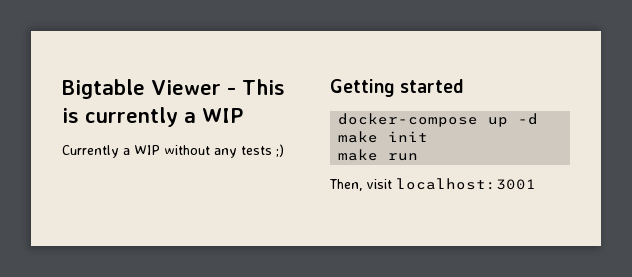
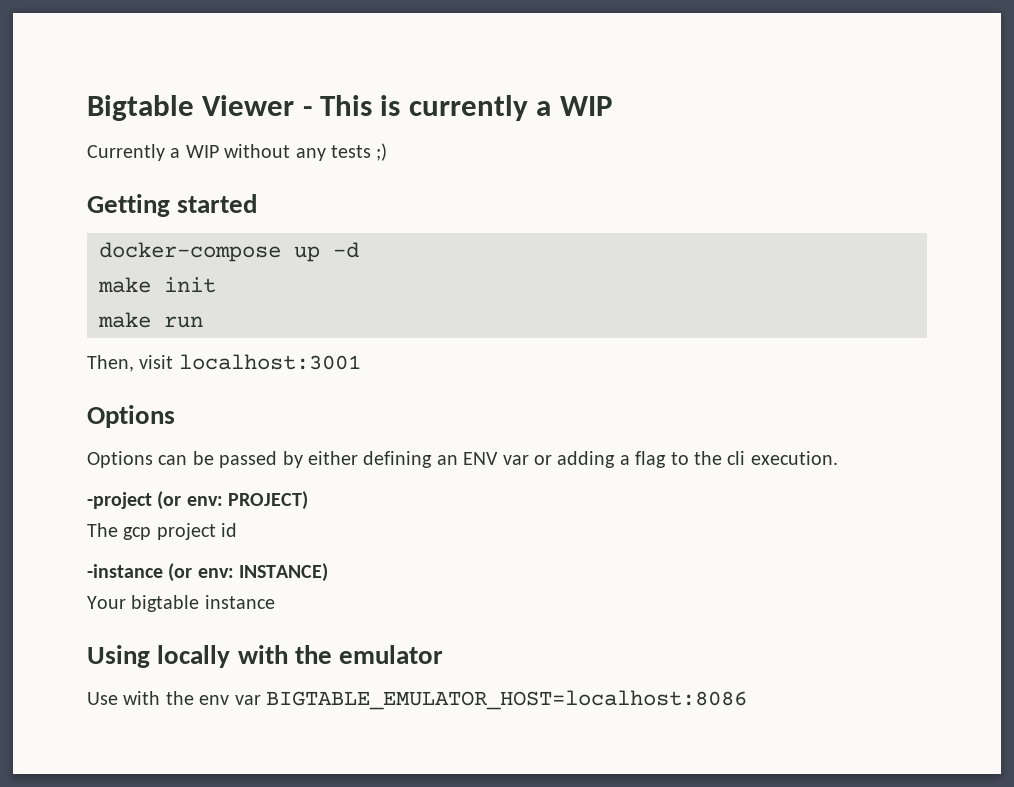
  Then, visit localhost:3001
+ Options
+ Options can be passed by either defining an ENV var or adding a flag to the cli execution.
+ -project (or env: PROJECT)
+ The gcp project id
+ -instance (or env: INSTANCE)
+ Your bigtable instance
+ Using locally with the emulator
+ Use with the env var BIGTABLE_EMULATOR_HOST=localhost:8086

